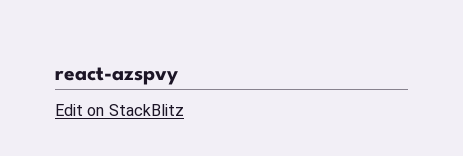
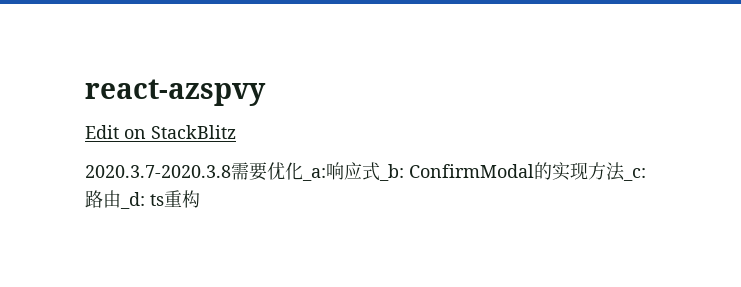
+ 2020.3.7-2020.3.8需要优化_a:响应式_b: ConfirmModal的实现方法_c:路由_d: ts重构

